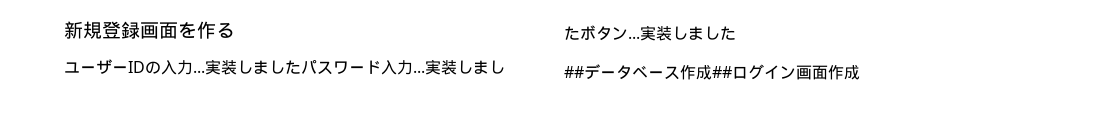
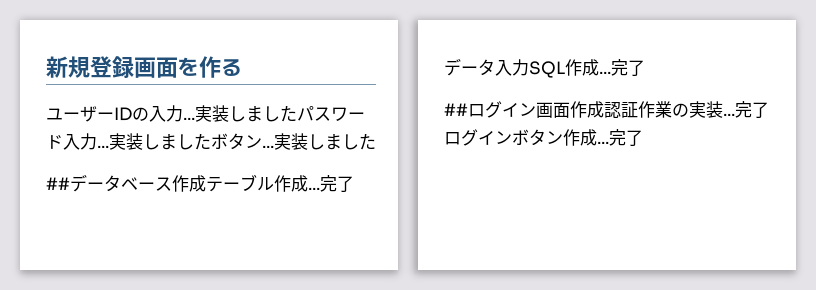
- ##データベース作成##ログイン画面作成
+ ##データベース作成テーブル作成...完了データ入力SQL作成...完了
+ ##ログイン画面作成認証作業の実装...完了ログインボタン作成...完了

